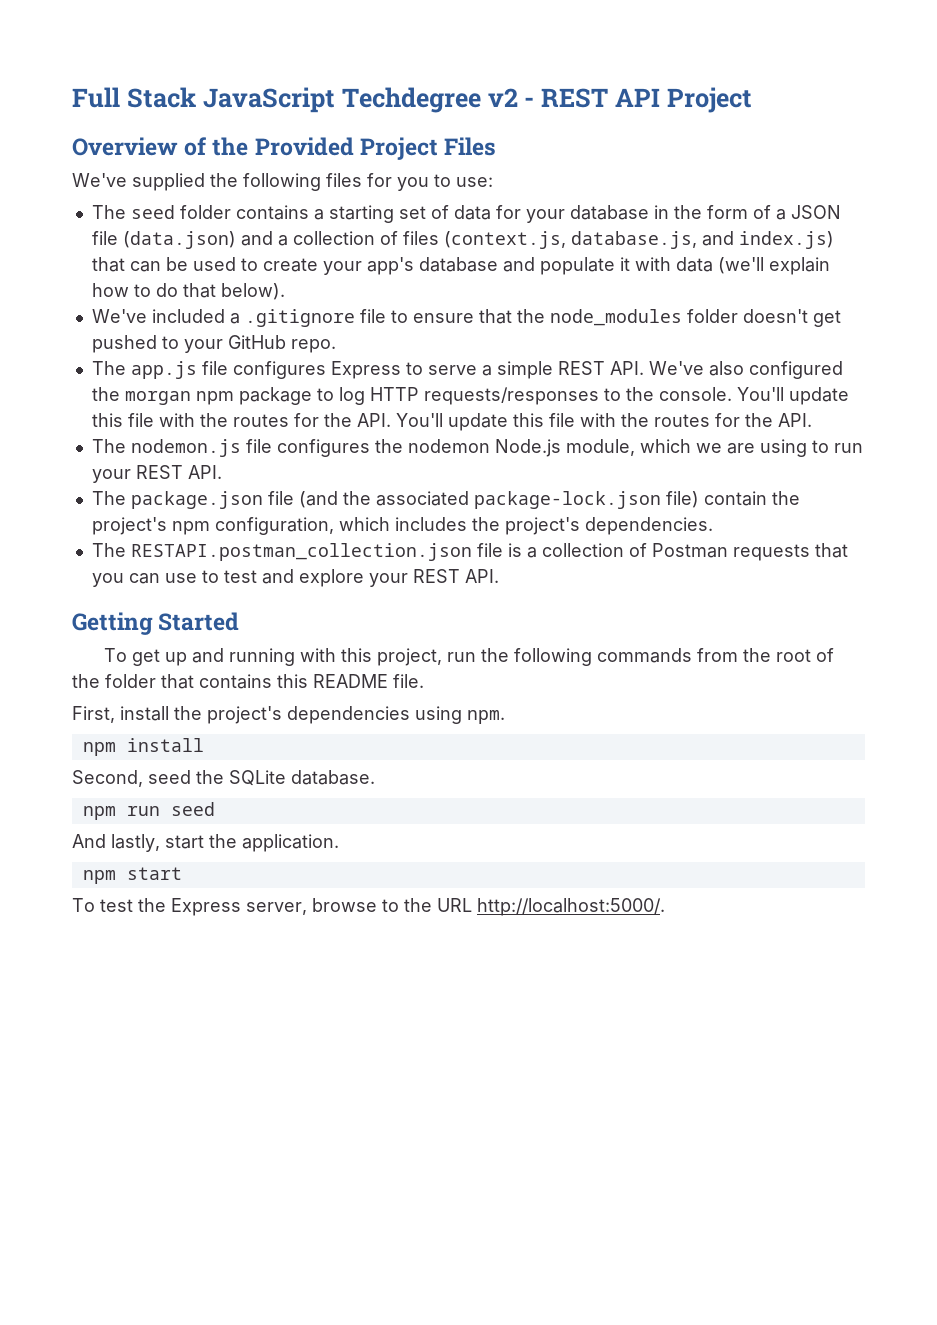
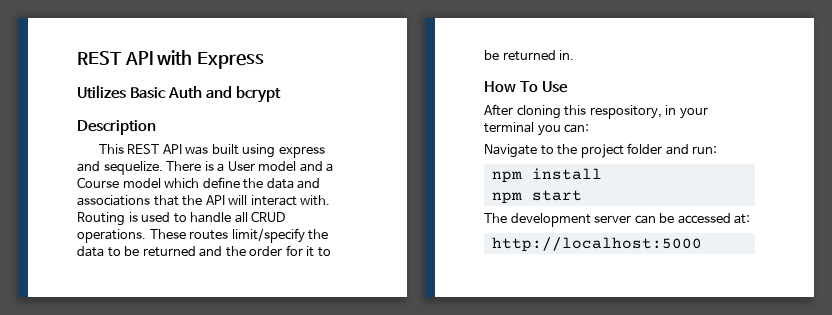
- Full Stack JavaScript Techdegree v2 - REST API Project
- Overview of the Provided Project Files
- We've supplied the following files for you to use:
- The seed folder contains a starting set of data for your database in the form of a JSON file (data.json) and a collection of files (context.js, database.js, and index.js) that can be used to create your app's database and populate it with data (we'll explain how to do that below).
- We've included a .gitignore file to ensure that the node_modules folder doesn't get pushed to your GitHub repo.
- The app.js file configures Express to serve a simple REST API. We've also configured the morgan npm package to log HTTP requests/responses to the console. You'll update this file with the routes for the API. You'll update this file with the routes for the API.
- The nodemon.js file configures the nodemon Node.js module, which we are using to run your REST API.
- The package.json file (and the associated package-lock.json file) contain the project's npm configuration, which includes the project's dependencies.
- The RESTAPI.postman_collection.json file is a collection of Postman requests that you can use to test and explore your REST API.
- Getting Started
- To get up and running with this project, run the following commands from the root of the folder that contains this README file.
- First, install the project's dependencies using npm.
+ REST API with Express
+ Utilizes Basic Auth and bcrypt
+ Description
+ This REST API was built using express and sequelize. There is a User model and a Course model which define the data and associations that the API will interact with. Routing is used to handle all CRUD operations. These routes limit/specify the data to be returned and the order for it to be returned in.
+ How To Use
+ After cloning this respository, in your terminal you can:
+ Navigate to the project folder and run:
  npm install
- Second, seed the SQLite database.
- npm run seed
- And lastly, start the application.
  npm start
- To test the Express server, browse to the URL http://localhost:5000/.
+ The development server can be accessed at:
+ http://localhost:5000

